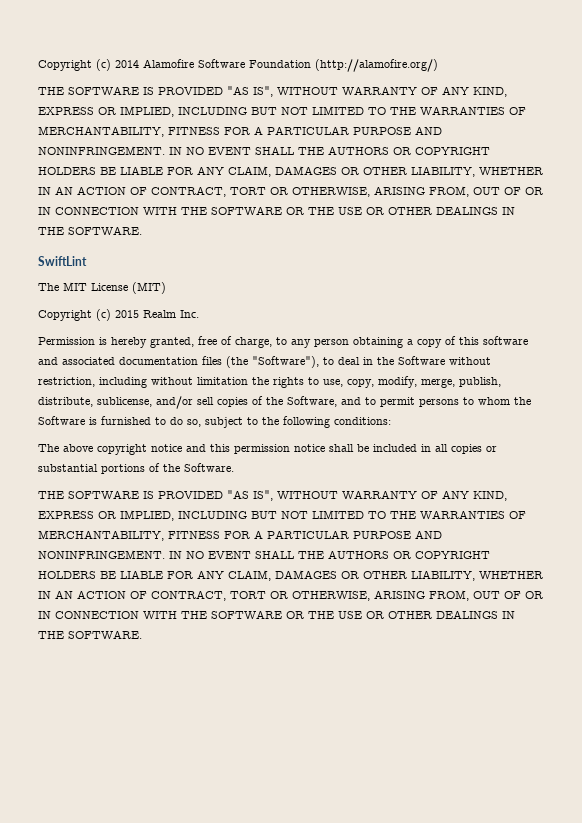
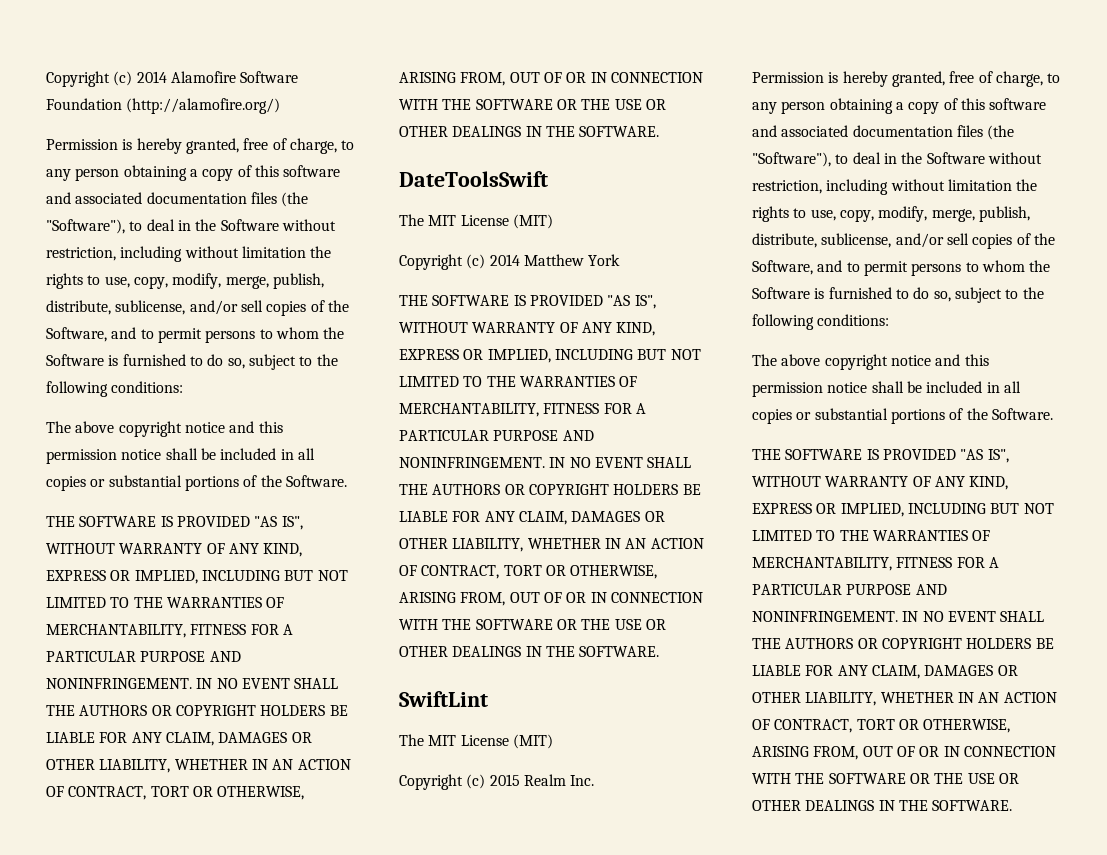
  Copyright (c) 2014 Alamofire Software Foundation (http://alamofire.org/)
+ Permission is hereby granted, free of charge, to any person obtaining a copy of this software and associated documentation files (the "Software"), to deal in the Software without restriction, including without limitation the rights to use, copy, modify, merge, publish, distribute, sublicense, and/or sell copies of the Software, and to permit persons to whom the Software is furnished to do so, subject to the following conditions:
+ The above copyright notice and this permission notice shall be included in all copies or substantial portions of the Software.
+ THE SOFTWARE IS PROVIDED "AS IS", WITHOUT WARRANTY OF ANY KIND, EXPRESS OR IMPLIED, INCLUDING BUT NOT LIMITED TO THE WARRANTIES OF MERCHANTABILITY, FITNESS FOR A PARTICULAR PURPOSE AND NONINFRINGEMENT. IN NO EVENT SHALL THE AUTHORS OR COPYRIGHT HOLDERS BE LIABLE FOR ANY CLAIM, DAMAGES OR OTHER LIABILITY, WHETHER IN AN ACTION OF CONTRACT, TORT OR OTHERWISE, ARISING FROM, OUT OF OR IN CONNECTION WITH THE SOFTWARE OR THE USE OR OTHER DEALINGS IN THE SOFTWARE.
+ DateToolsSwift
+ The MIT License (MIT)
+ Copyright (c) 2014 Matthew York

